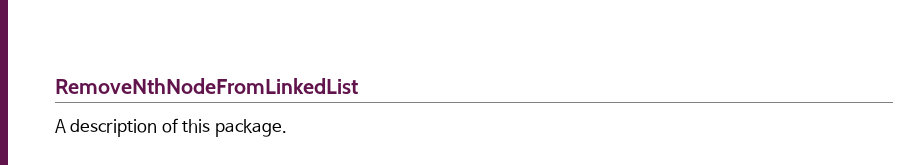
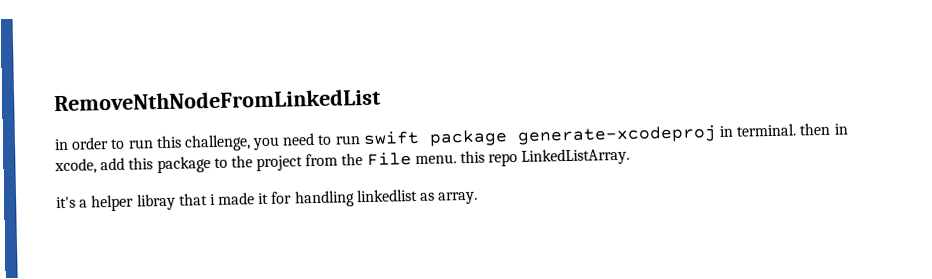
- A description of this package.
+ in order to run this challenge, you need to run swift package generate-xcodeproj in terminal. then in xcode, add this package to the project from the File menu. this repo LinkedListArray.
+ it's a helper libray that i made it for handling linkedlist as array.

